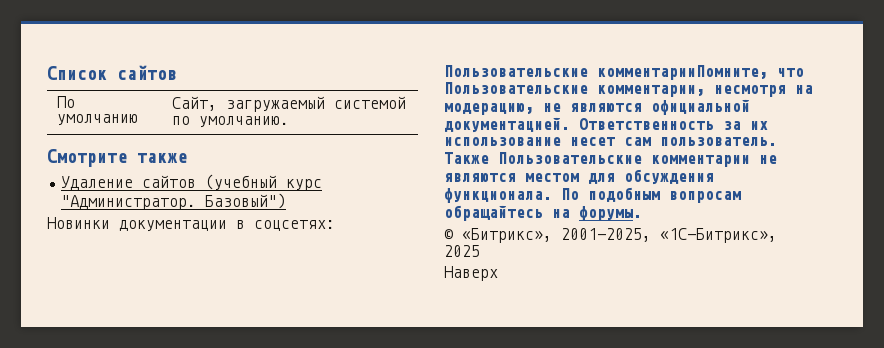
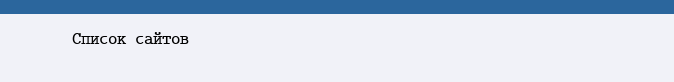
- По умолчанию | Сайт, загружаемый системой по умолчанию.
- Смотрите также
- Удаление сайтов (учебный курс "Администратор. Базовый")
- Новинки документации в соцсетях:
- Пользовательские комментарииПомните, что Пользовательские комментарии, несмотря на модерацию, не являются официальной документацией. Ответственность за их использование несет сам пользователь. Также Пользовательские комментарии не являются местом для обсуждения функционала. По подобным вопросам обращайтесь на форумы.
- © «Битрикс», 2001-2025, «1С-Битрикс», 2025
- Наверх

